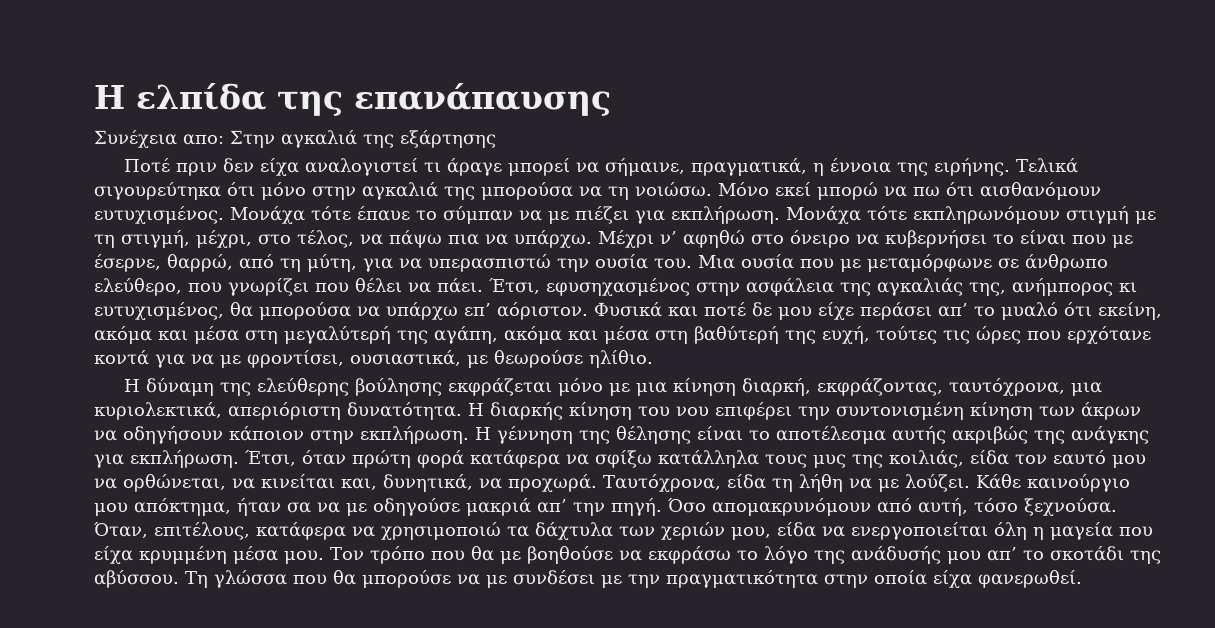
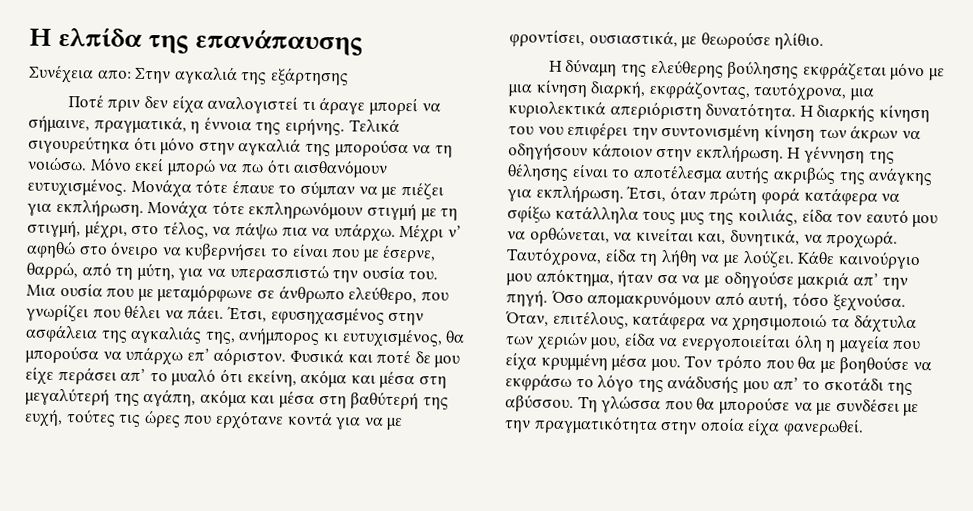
- Η δύναμη της ελεύθερης βούλησης εκφράζεται μόνο με μια κίνηση διαρκή, εκφράζοντας, ταυτόχρονα, μια κυριολεκτικά, απεριόριστη δυνατότητα.
+ Η δύναμη της ελεύθερης βούλησης εκφράζεται μόνο με μια κίνηση διαρκή, εκφράζοντας, ταυτόχρονα, μια κυριολεκτικά απεριόριστη δυνατότητα.

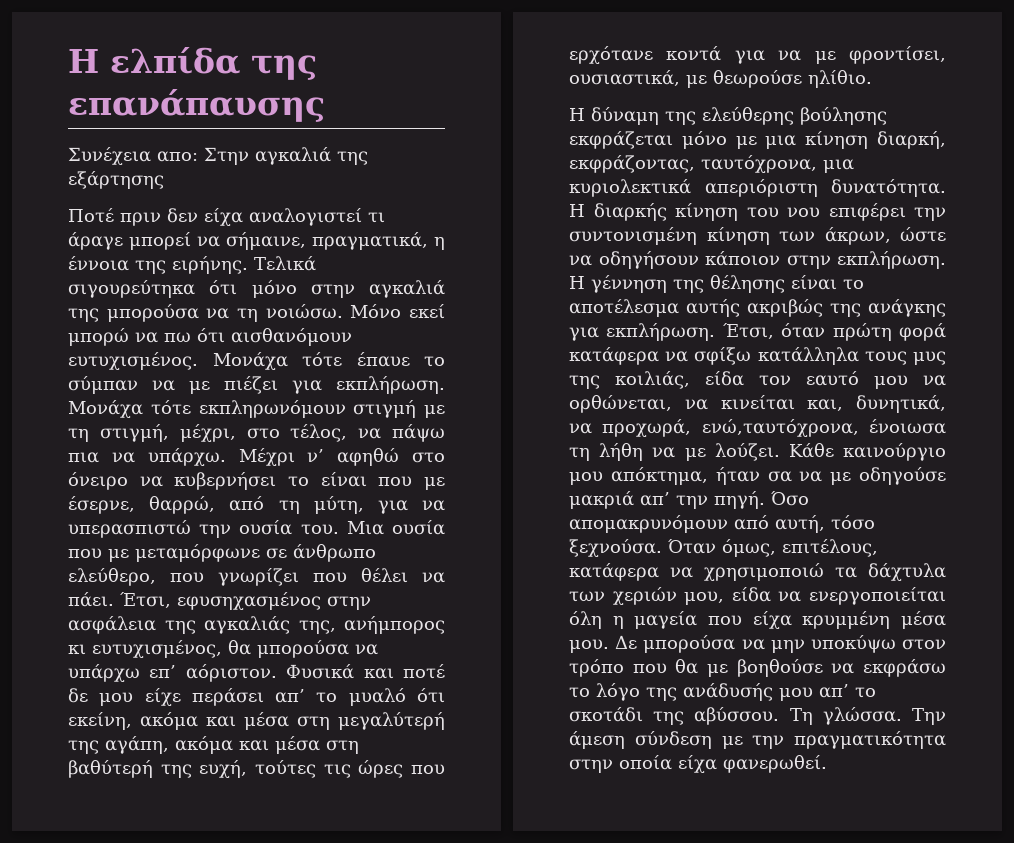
- Η διαρκής κίνηση του νου επιφέρει την συντονισμένη κίνηση των άκρων να οδηγήσουν κάποιον στην εκπλήρωση.
+ Η διαρκής κίνηση του νου επιφέρει την συντονισμένη κίνηση των άκρων, ώστε να οδηγήσουν κάποιον στην εκπλήρωση.
- Έτσι, όταν πρώτη φορά κατάφερα να σφίξω κατάλληλα τους μυς της κοιλιάς, είδα τον εαυτό μου να ορθώνεται, να κινείται και, δυνητικά, να προχωρά. Ταυτόχρονα, είδα τη λήθη να με λούζει.
+ Έτσι, όταν πρώτη φορά κατάφερα να σφίξω κατάλληλα τους μυς της κοιλιάς, είδα τον εαυτό μου να ορθώνεται, να κινείται και, δυνητικά, να προχωρά, ενώ,ταυτόχρονα, ένοιωσα τη λήθη να με λούζει.
- Όταν, επιτέλους, κατάφερα να χρησιμοποιώ τα δάχτυλα των χεριών μου, είδα να ενεργοποιείται όλη η μαγεία που είχα κρυμμένη μέσα μου.
+ Όταν όμως, επιτέλους, κατάφερα να χρησιμοποιώ τα δάχτυλα των χεριών μου, είδα να ενεργοποιείται όλη η μαγεία που είχα κρυμμένη μέσα μου.
- Τον τρόπο που θα με βοηθούσε να εκφράσω το λόγο της ανάδυσής μου απ’ το σκοτάδι της αβύσσου.
+ Δε μπορούσα να μην υποκύψω στον τρόπο που θα με βοηθούσε να εκφράσω το λόγο της ανάδυσής μου απ’ το σκοτάδι της αβύσσου.
- Τη γλώσσα που θα μπορούσε να με συνδέσει με την πραγματικότητα στην οποία είχα φανερωθεί.
+ Τη γλώσσα. Την άμεση σύνδεση με την πραγματικότητα στην οποία είχα φανερωθεί.

